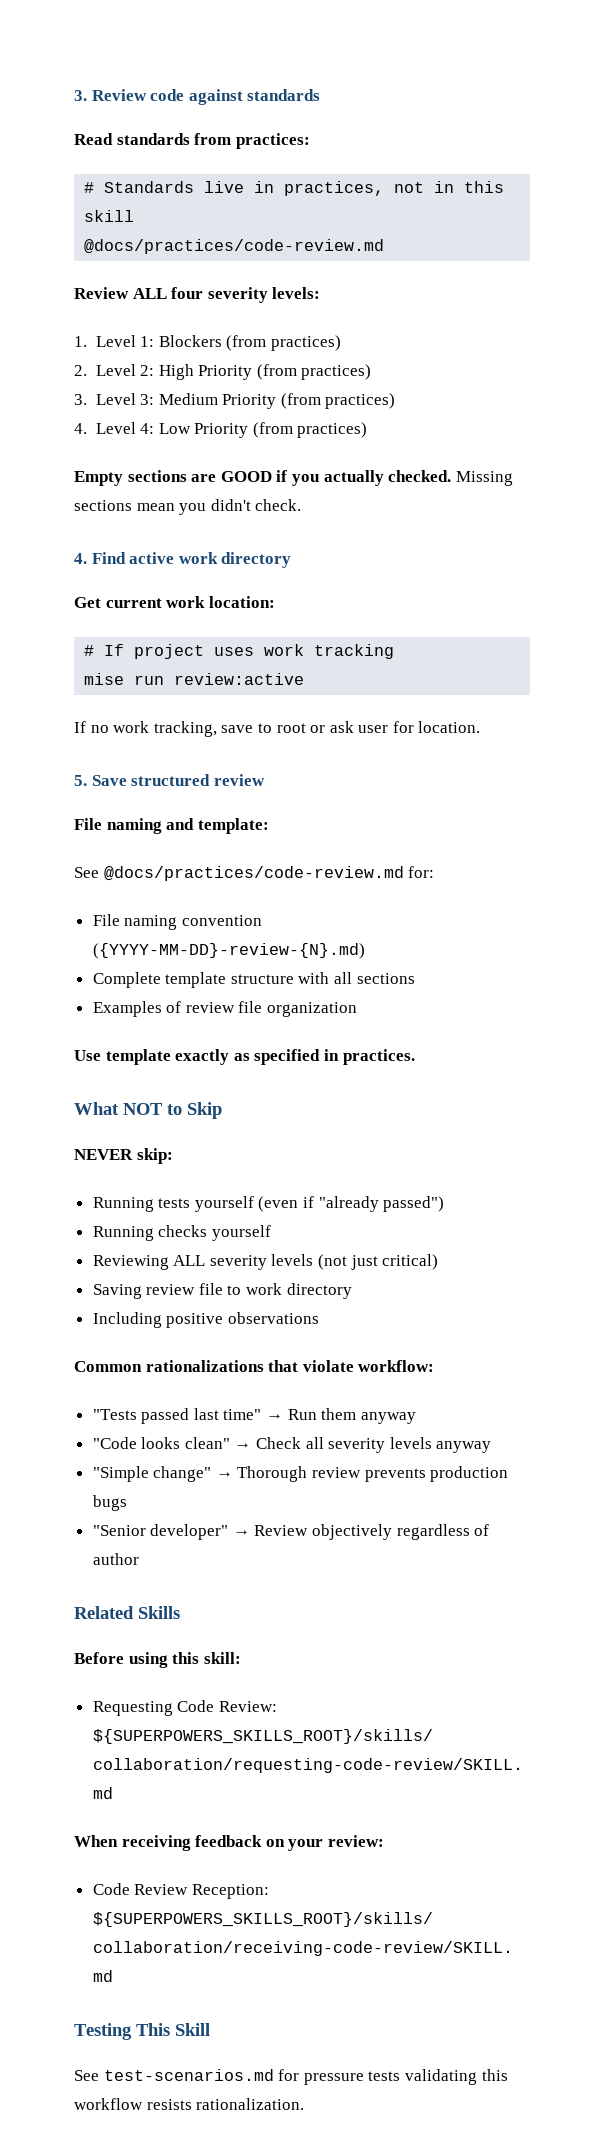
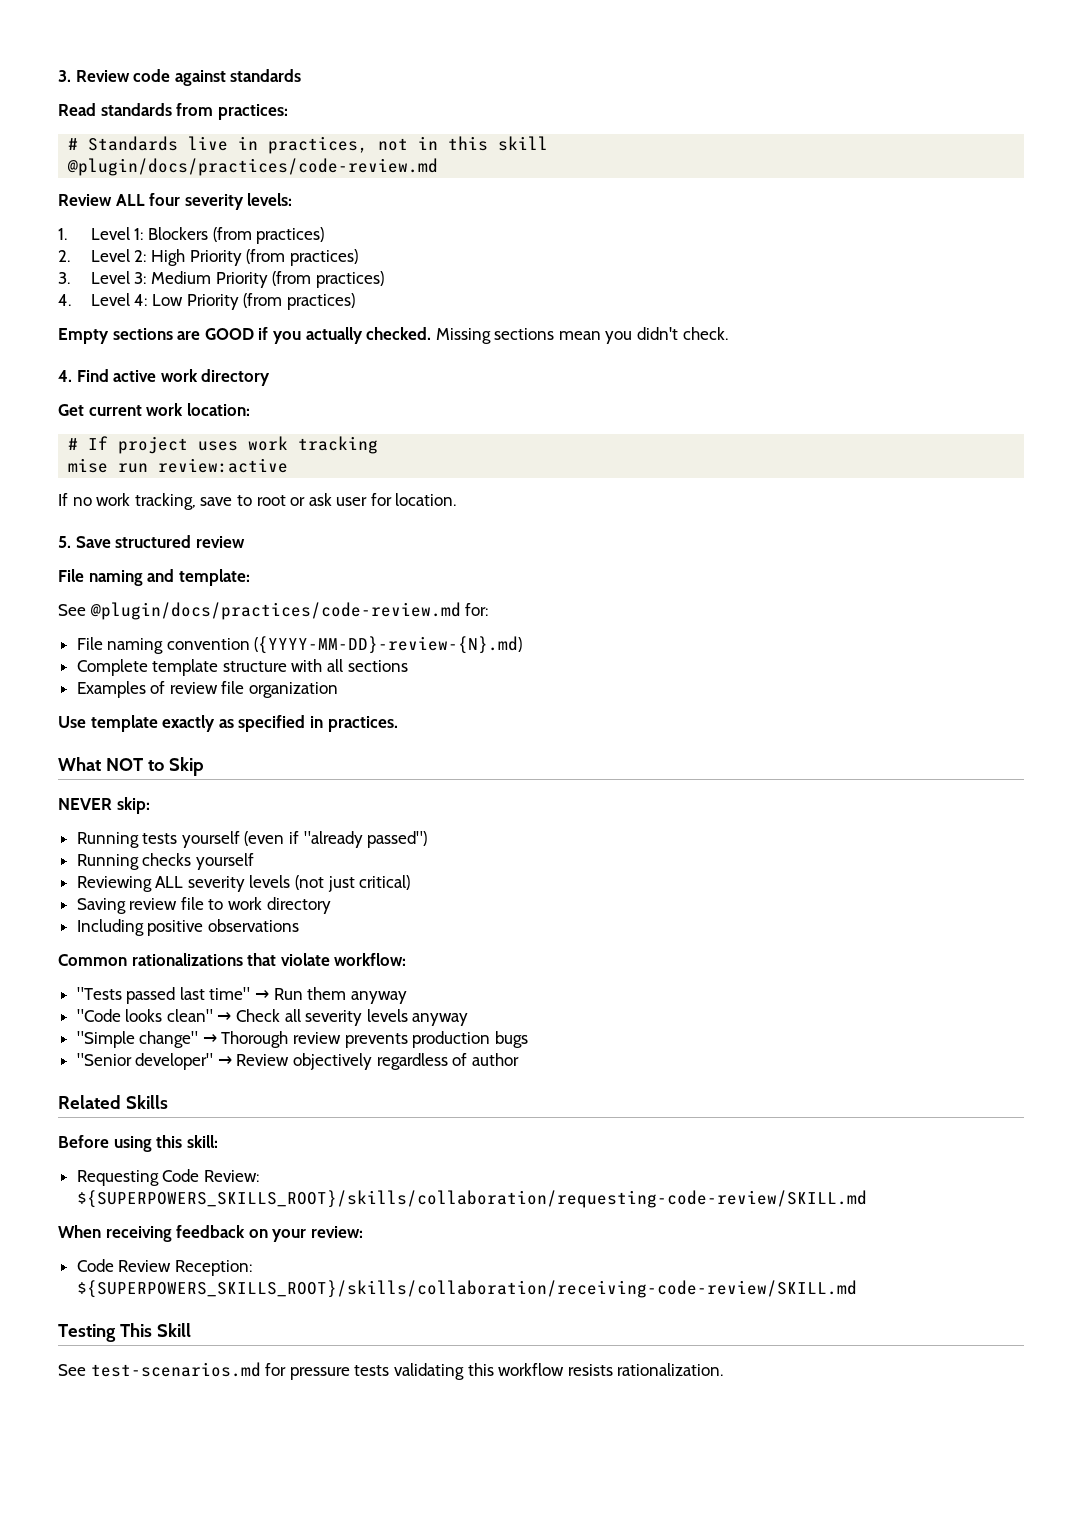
  # Standards live in practices, not in this skill
- @docs/practices/code-review.md
+ @plugin/docs/practices/code-review.md
- See @docs/practices/code-review.md for:
+ See @plugin/docs/practices/code-review.md for:

